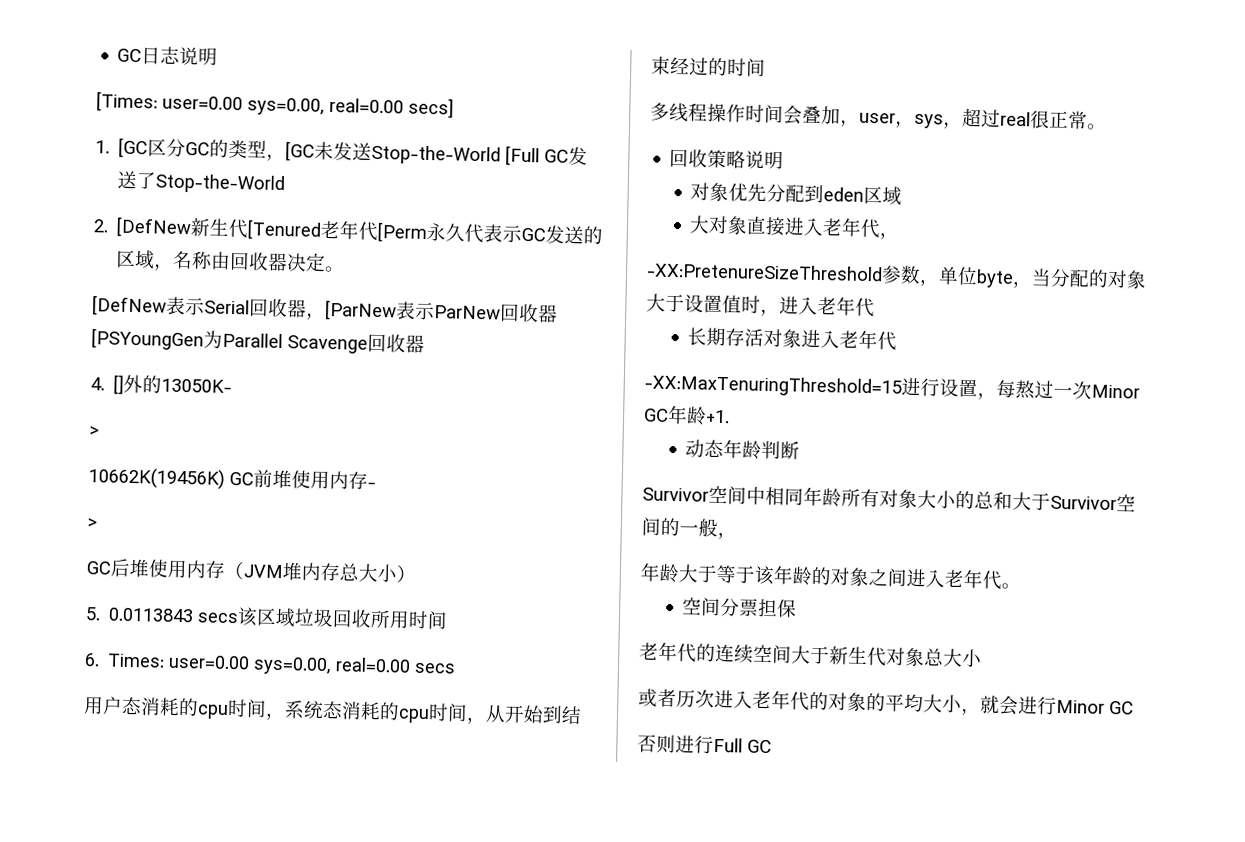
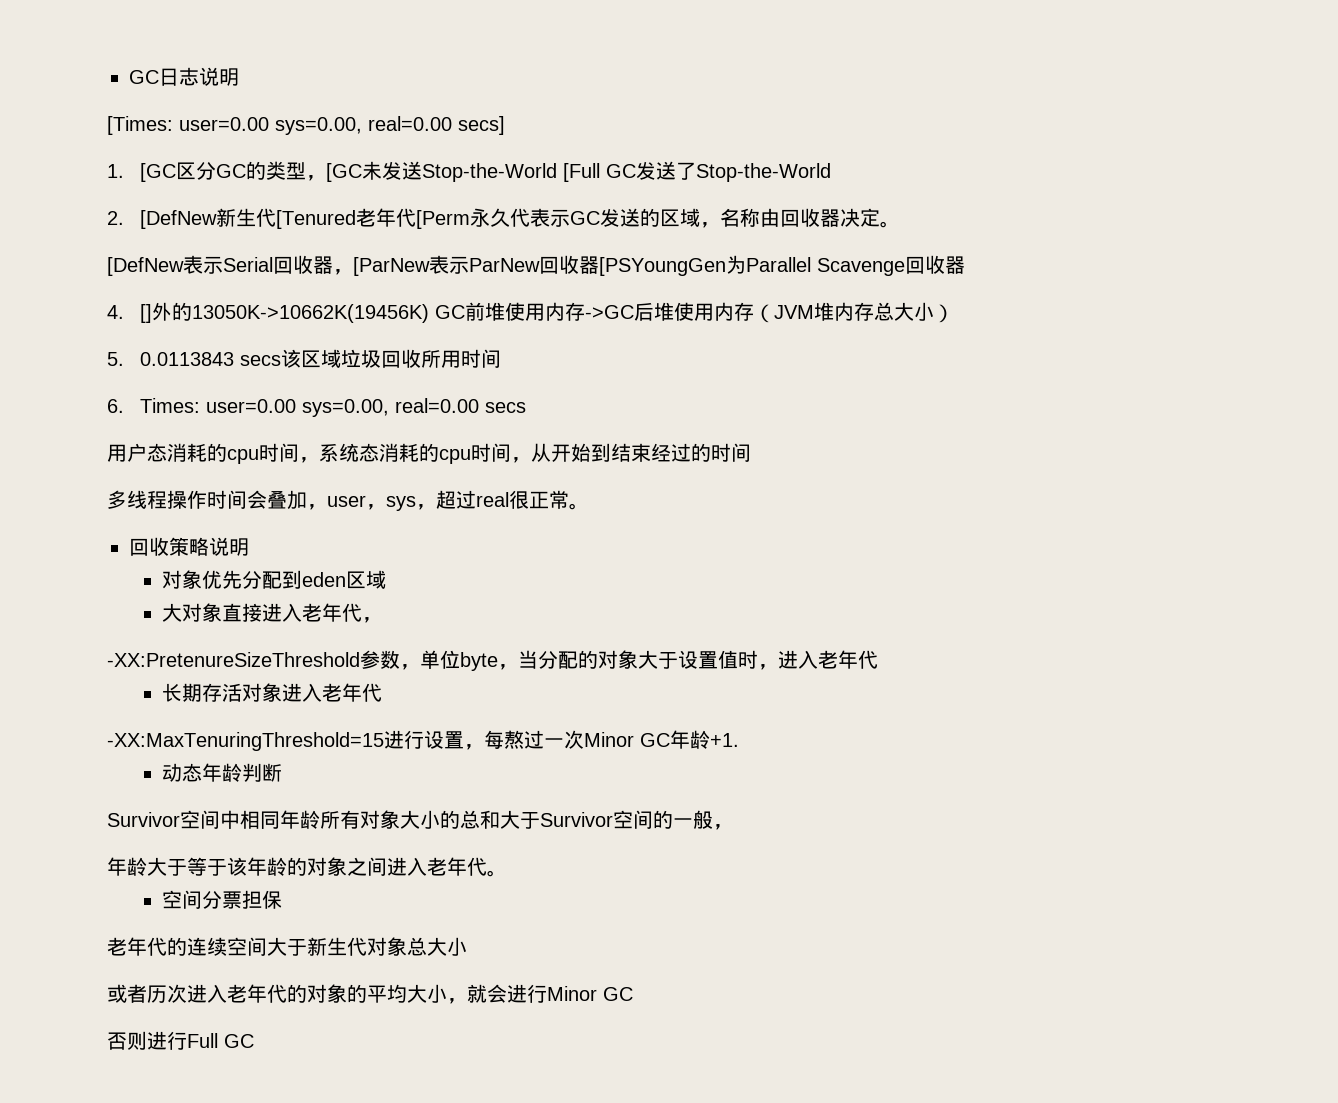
- 4. []外的13050K-
- >
- 10662K(19456K) GC前堆使用内存-
- >
- GC后堆使用内存（JVM堆内存总大小）
+ 4. []外的13050K->10662K(19456K) GC前堆使用内存->GC后堆使用内存（JVM堆内存总大小）

